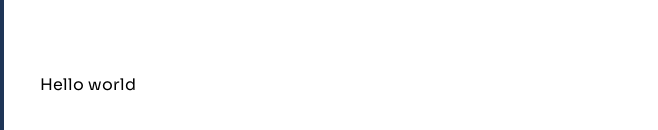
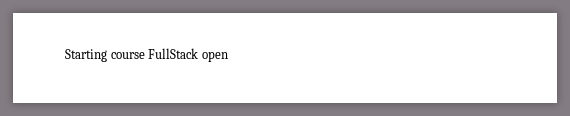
- Hello world
+ Starting course FullStack open

